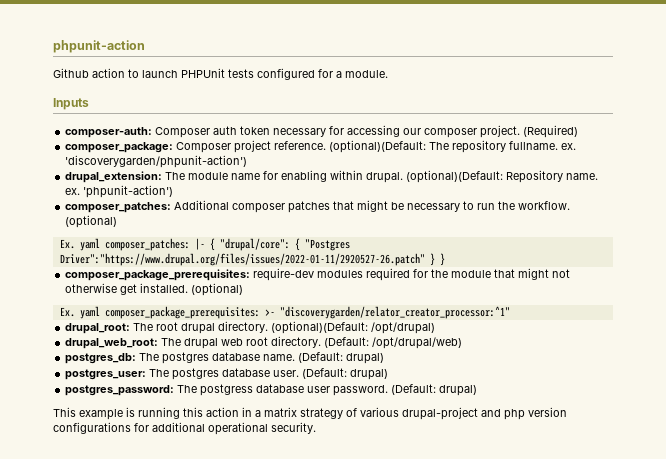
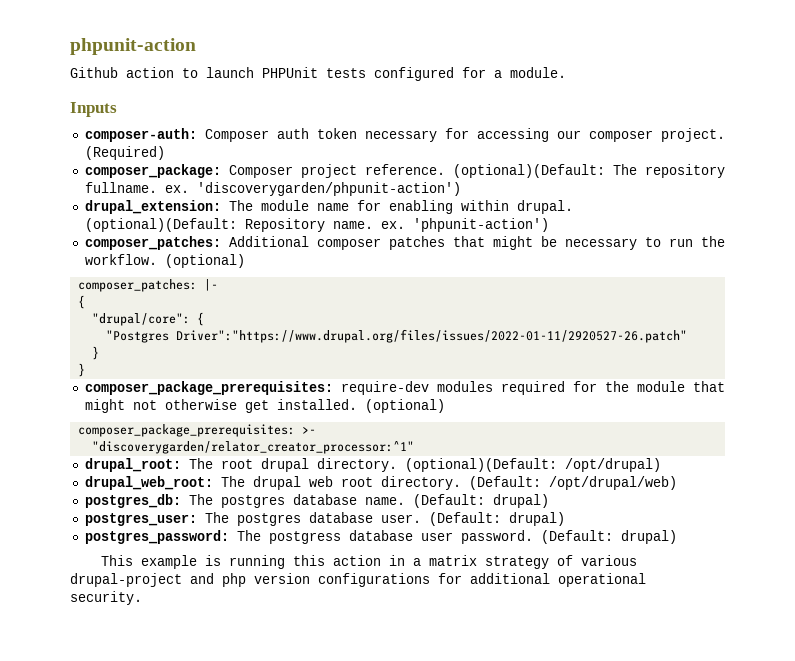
- Ex. yaml composer_patches: |- { "drupal/core": { "Postgres Driver":"https://www.drupal.org/files/issues/2022-01-11/2920527-26.patch" } }
+ composer_patches: |-
+ {
+ "drupal/core": {
+ "Postgres Driver":"https://www.drupal.org/files/issues/2022-01-11/2920527-26.patch"
+ }
+ }
- Ex. yaml composer_package_prerequisites: >- "discoverygarden/relator_creator_processor:^1"
+ composer_package_prerequisites: >-
+ "discoverygarden/relator_creator_processor:^1"

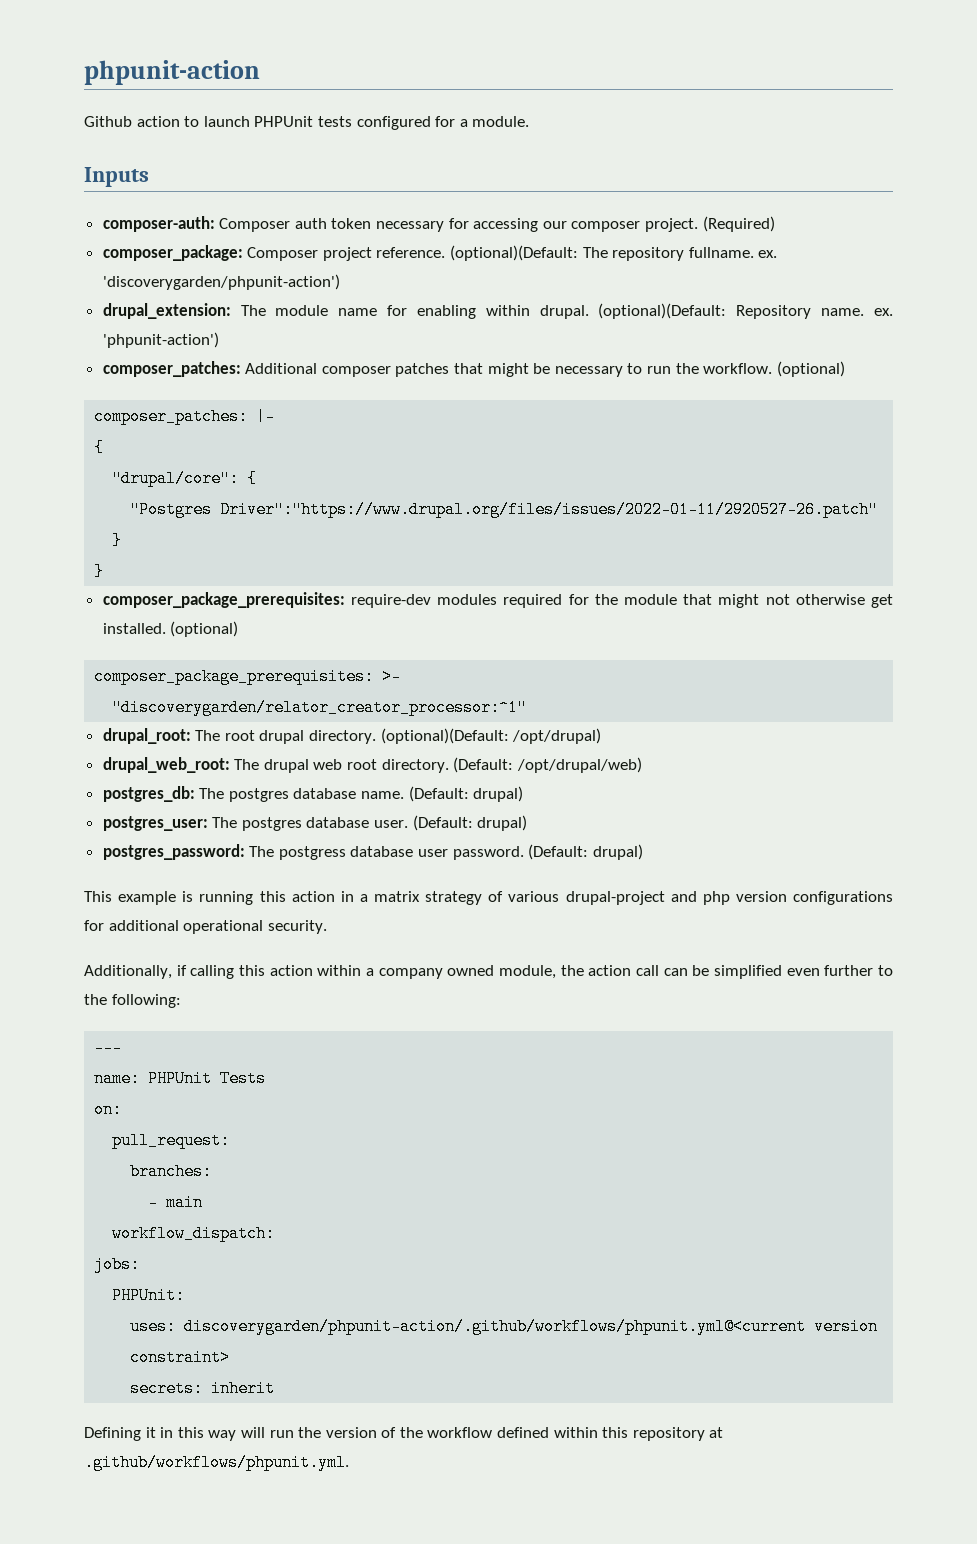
+ Additionally, if calling this action within a company owned module, the action call can be simplified even further to the following:
+ ---
+ name: PHPUnit Tests
+ on:
+ pull_request:
+ branches:
+ - main
+ workflow_dispatch:
+ jobs:
+ PHPUnit:
+ uses: discoverygarden/phpunit-action/.github/workflows/phpunit.yml@<current version constraint>
+ secrets: inherit
+ Defining it in this way will run the version of the workflow defined within this repository at .github/workflows/phpunit.yml.

